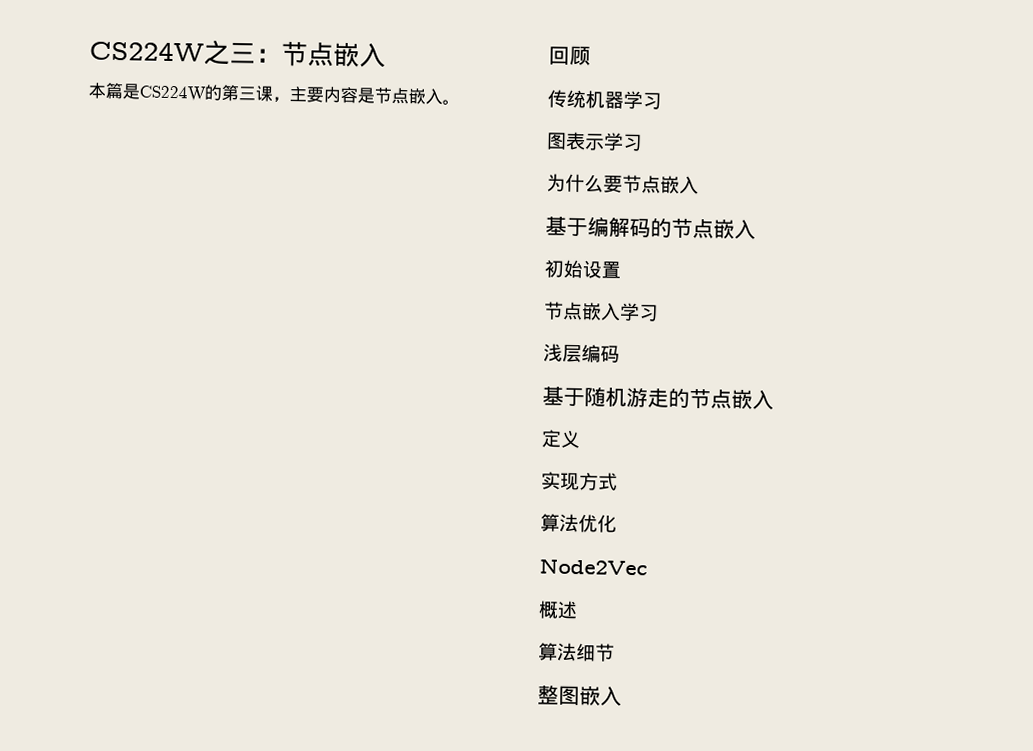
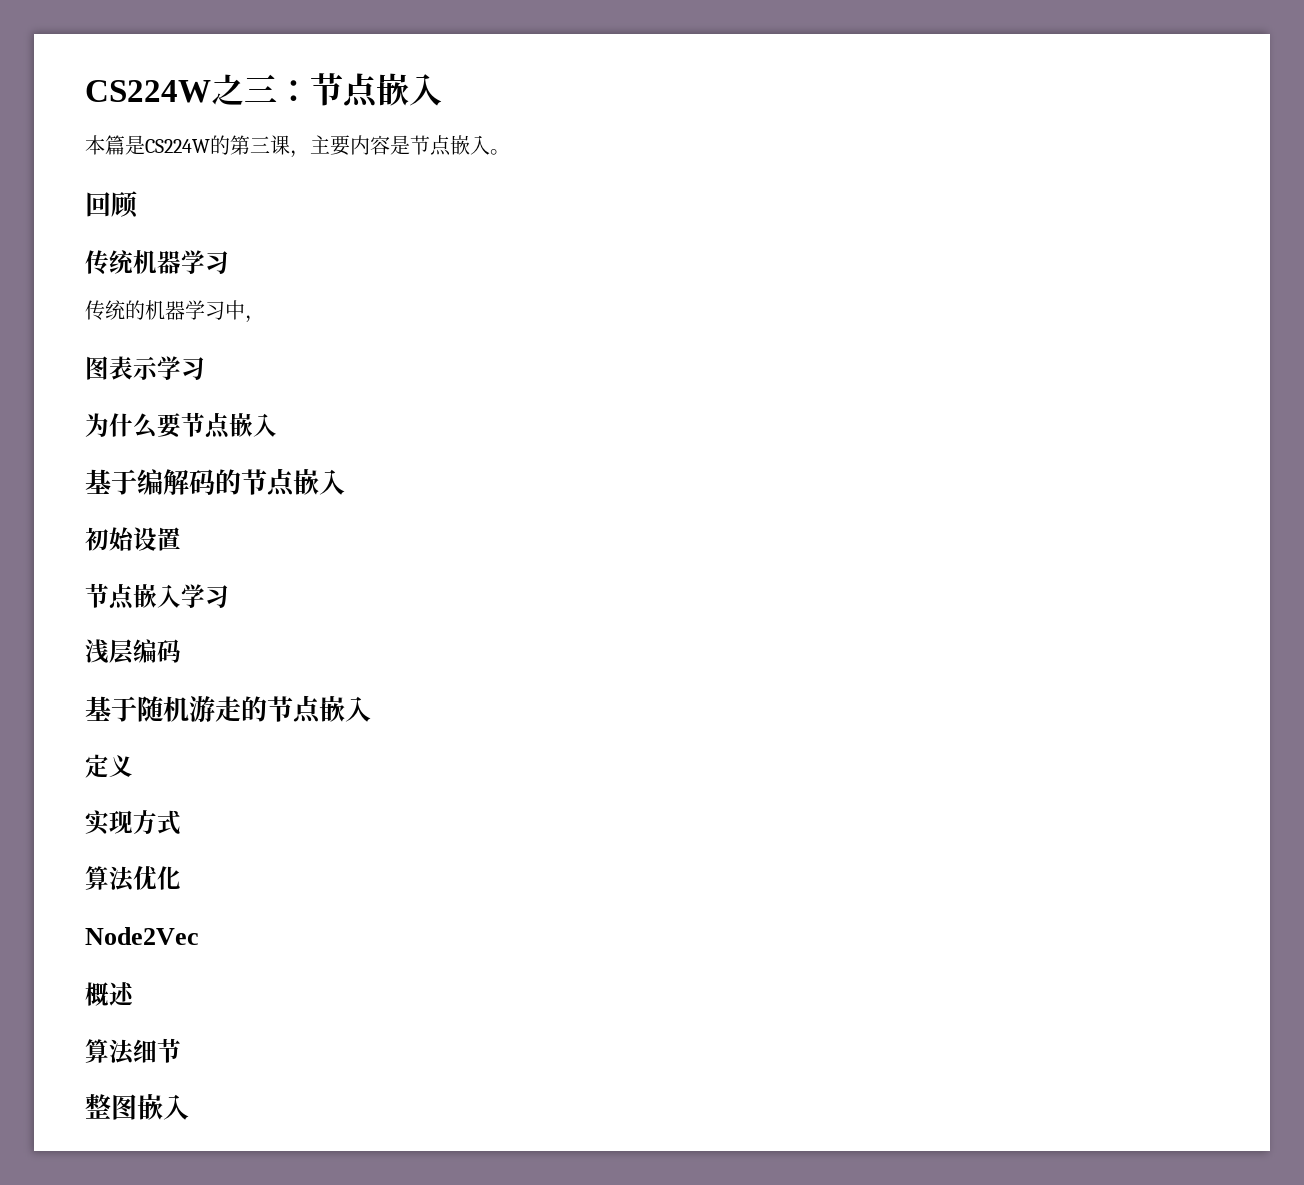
+ 传统的机器学习中，

